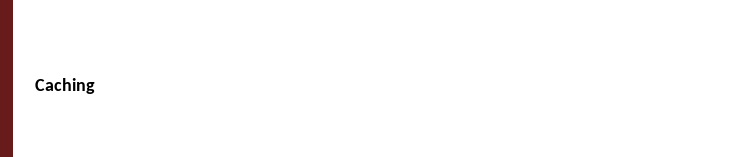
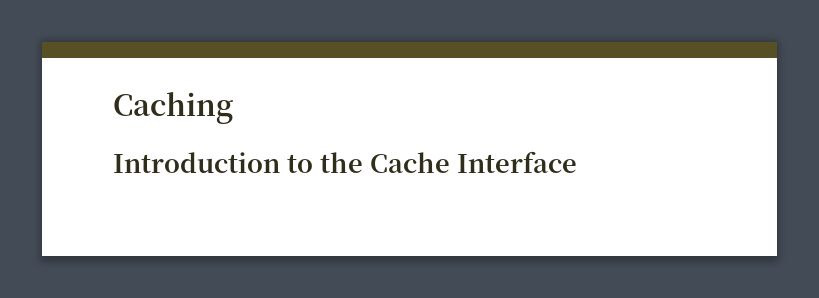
+ Introduction to the Cache Interface

